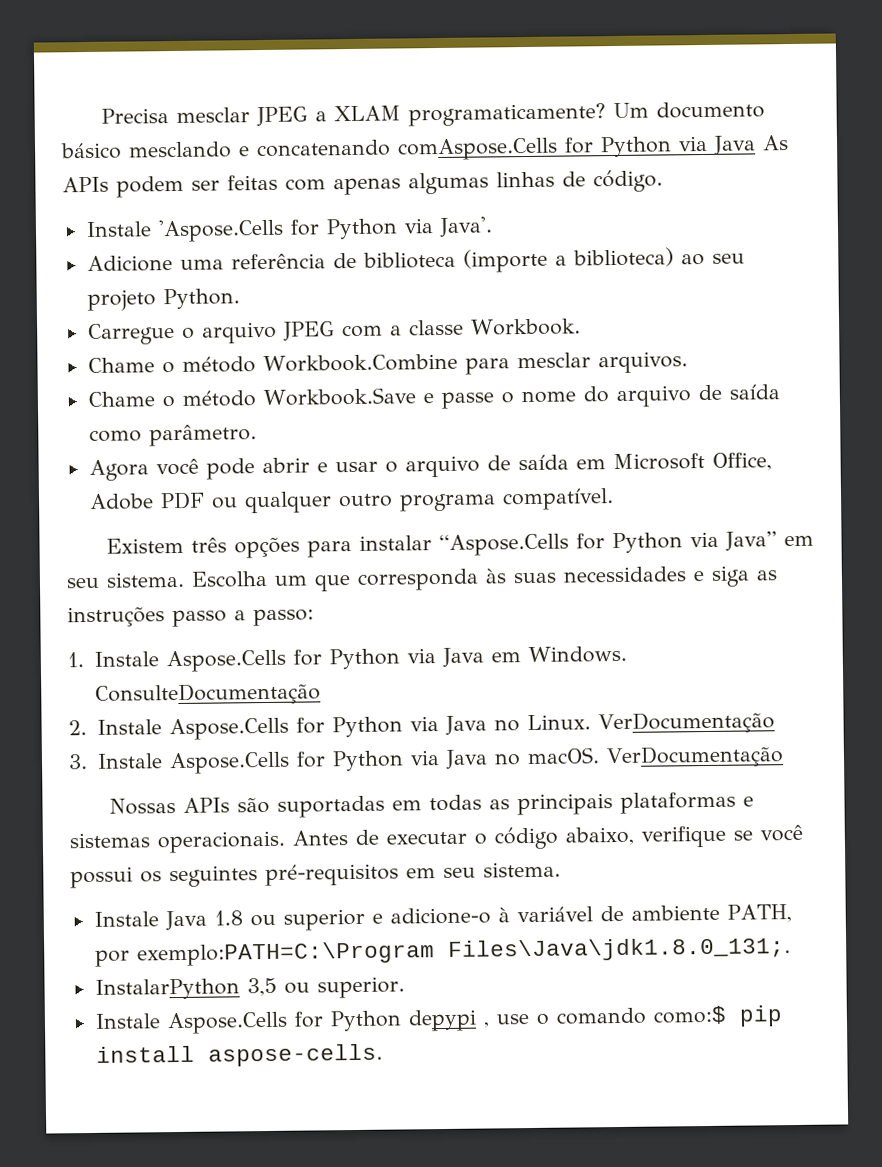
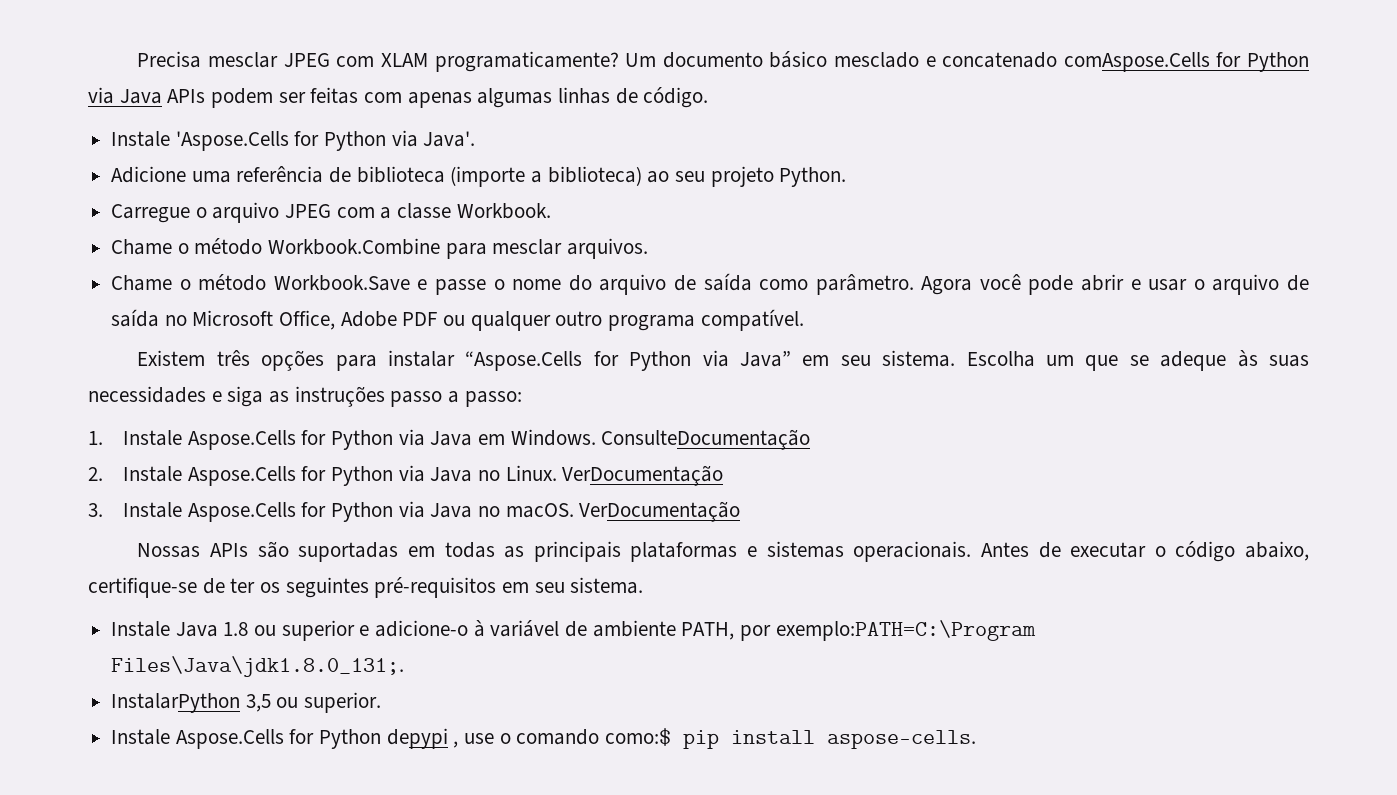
- Precisa mesclar JPEG a XLAM programaticamente?
+ Precisa mesclar JPEG com XLAM programaticamente?
- Um documento básico mesclando e concatenando comAspose.Cells for Python via Java As APIs podem ser feitas com apenas algumas linhas de código.
+ Um documento básico mesclado e concatenado comAspose.Cells for Python via Java APIs podem ser feitas com apenas algumas linhas de código.
- Chame o método Workbook.Save e passe o nome do arquivo de saída como parâmetro.
- Agora você pode abrir e usar o arquivo de saída em Microsoft Office, Adobe PDF ou qualquer outro programa compatível.
+ Chame o método Workbook.Save e passe o nome do arquivo de saída como parâmetro. Agora você pode abrir e usar o arquivo de saída no Microsoft Office, Adobe PDF ou qualquer outro programa compatível.
- Escolha um que corresponda às suas necessidades e siga as instruções passo a passo:
+ Escolha um que se adeque às suas necessidades e siga as instruções passo a passo:
- Antes de executar o código abaixo, verifique se você possui os seguintes pré-requisitos em seu sistema.
+ Antes de executar o código abaixo, certifique-se de ter os seguintes pré-requisitos em seu sistema.

